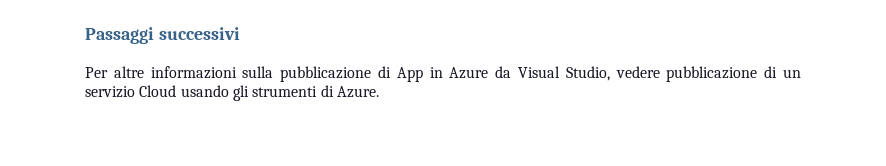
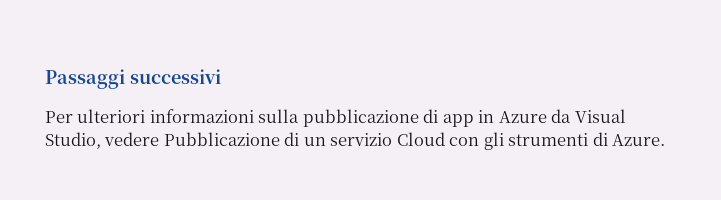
- Per altre informazioni sulla pubblicazione di App in Azure da Visual Studio, vedere pubblicazione di un servizio Cloud usando gli strumenti di Azure.
+ Per ulteriori informazioni sulla pubblicazione di app in Azure da Visual Studio, vedere Pubblicazione di un servizio Cloud con gli strumenti di Azure.

